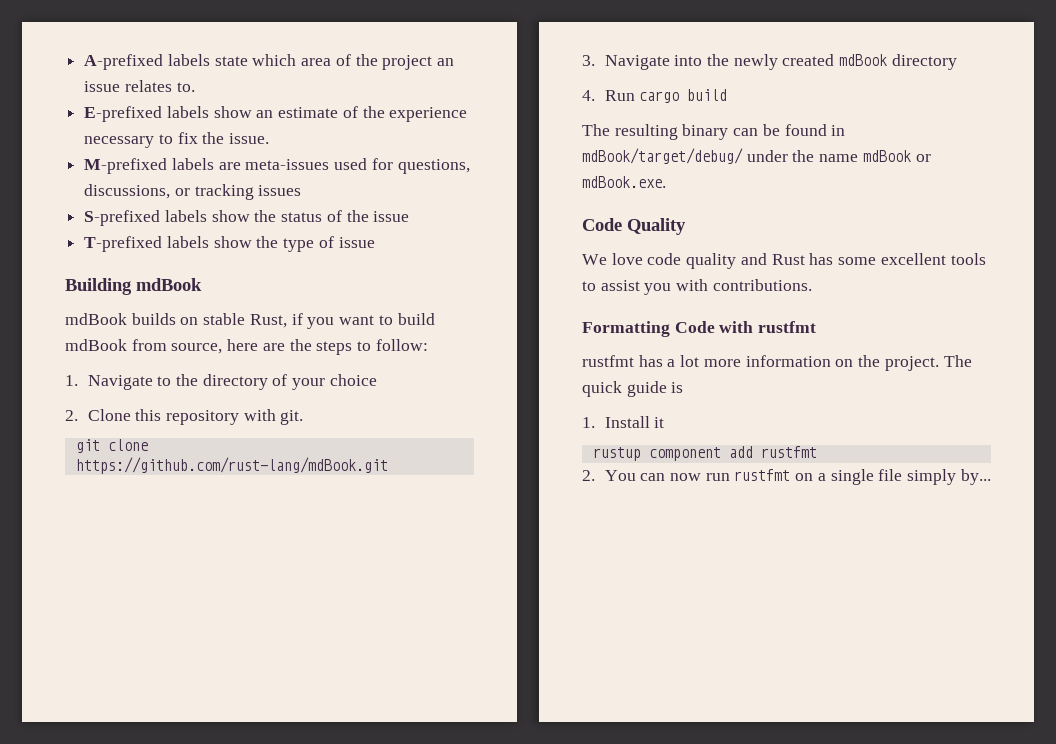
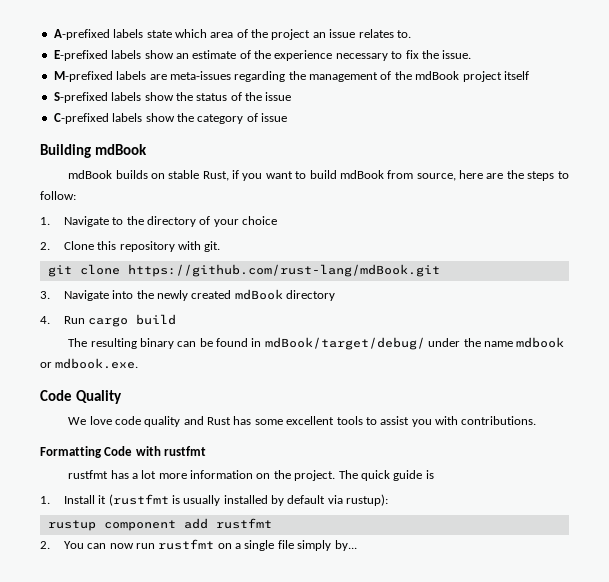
- M-prefixed labels are meta-issues used for questions, discussions, or tracking issues
+ M-prefixed labels are meta-issues regarding the management of the mdBook project itself
- T-prefixed labels show the type of issue
+ C-prefixed labels show the category of issue
- The resulting binary can be found in mdBook/target/debug/ under the name mdBook or mdBook.exe.
+ The resulting binary can be found in mdBook/target/debug/ under the name mdbook or mdbook.exe.
- 1. Install it
+ 1. Install it (rustfmt is usually installed by default via rustup):

